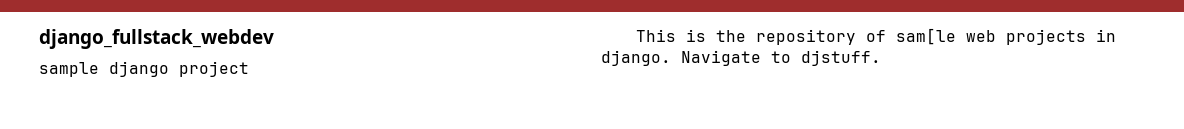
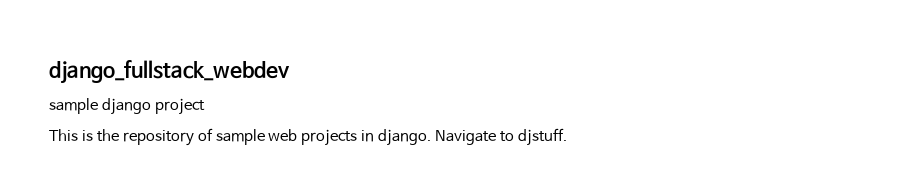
- This is the repository of sam[le web projects in django.
+ This is the repository of sample web projects in django.

